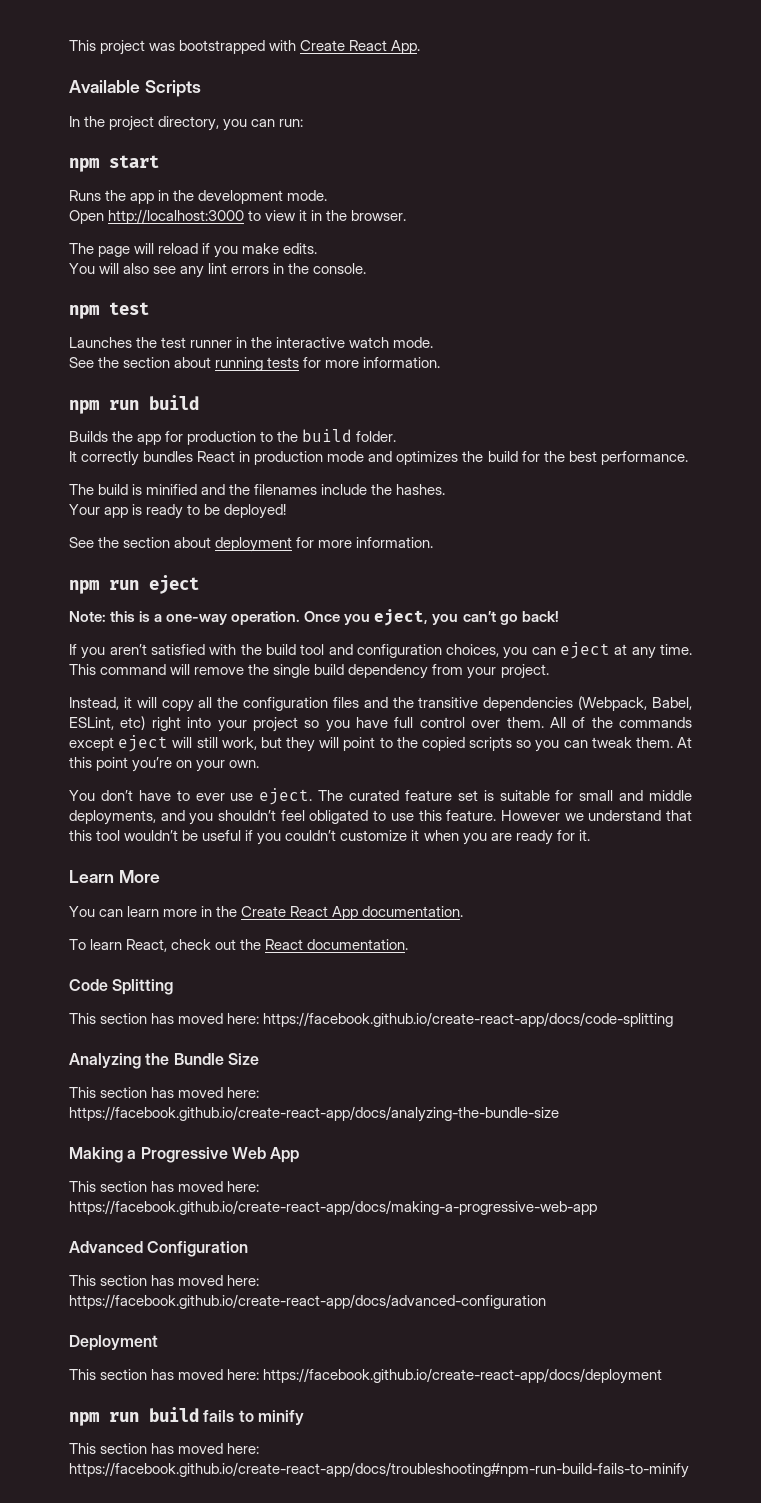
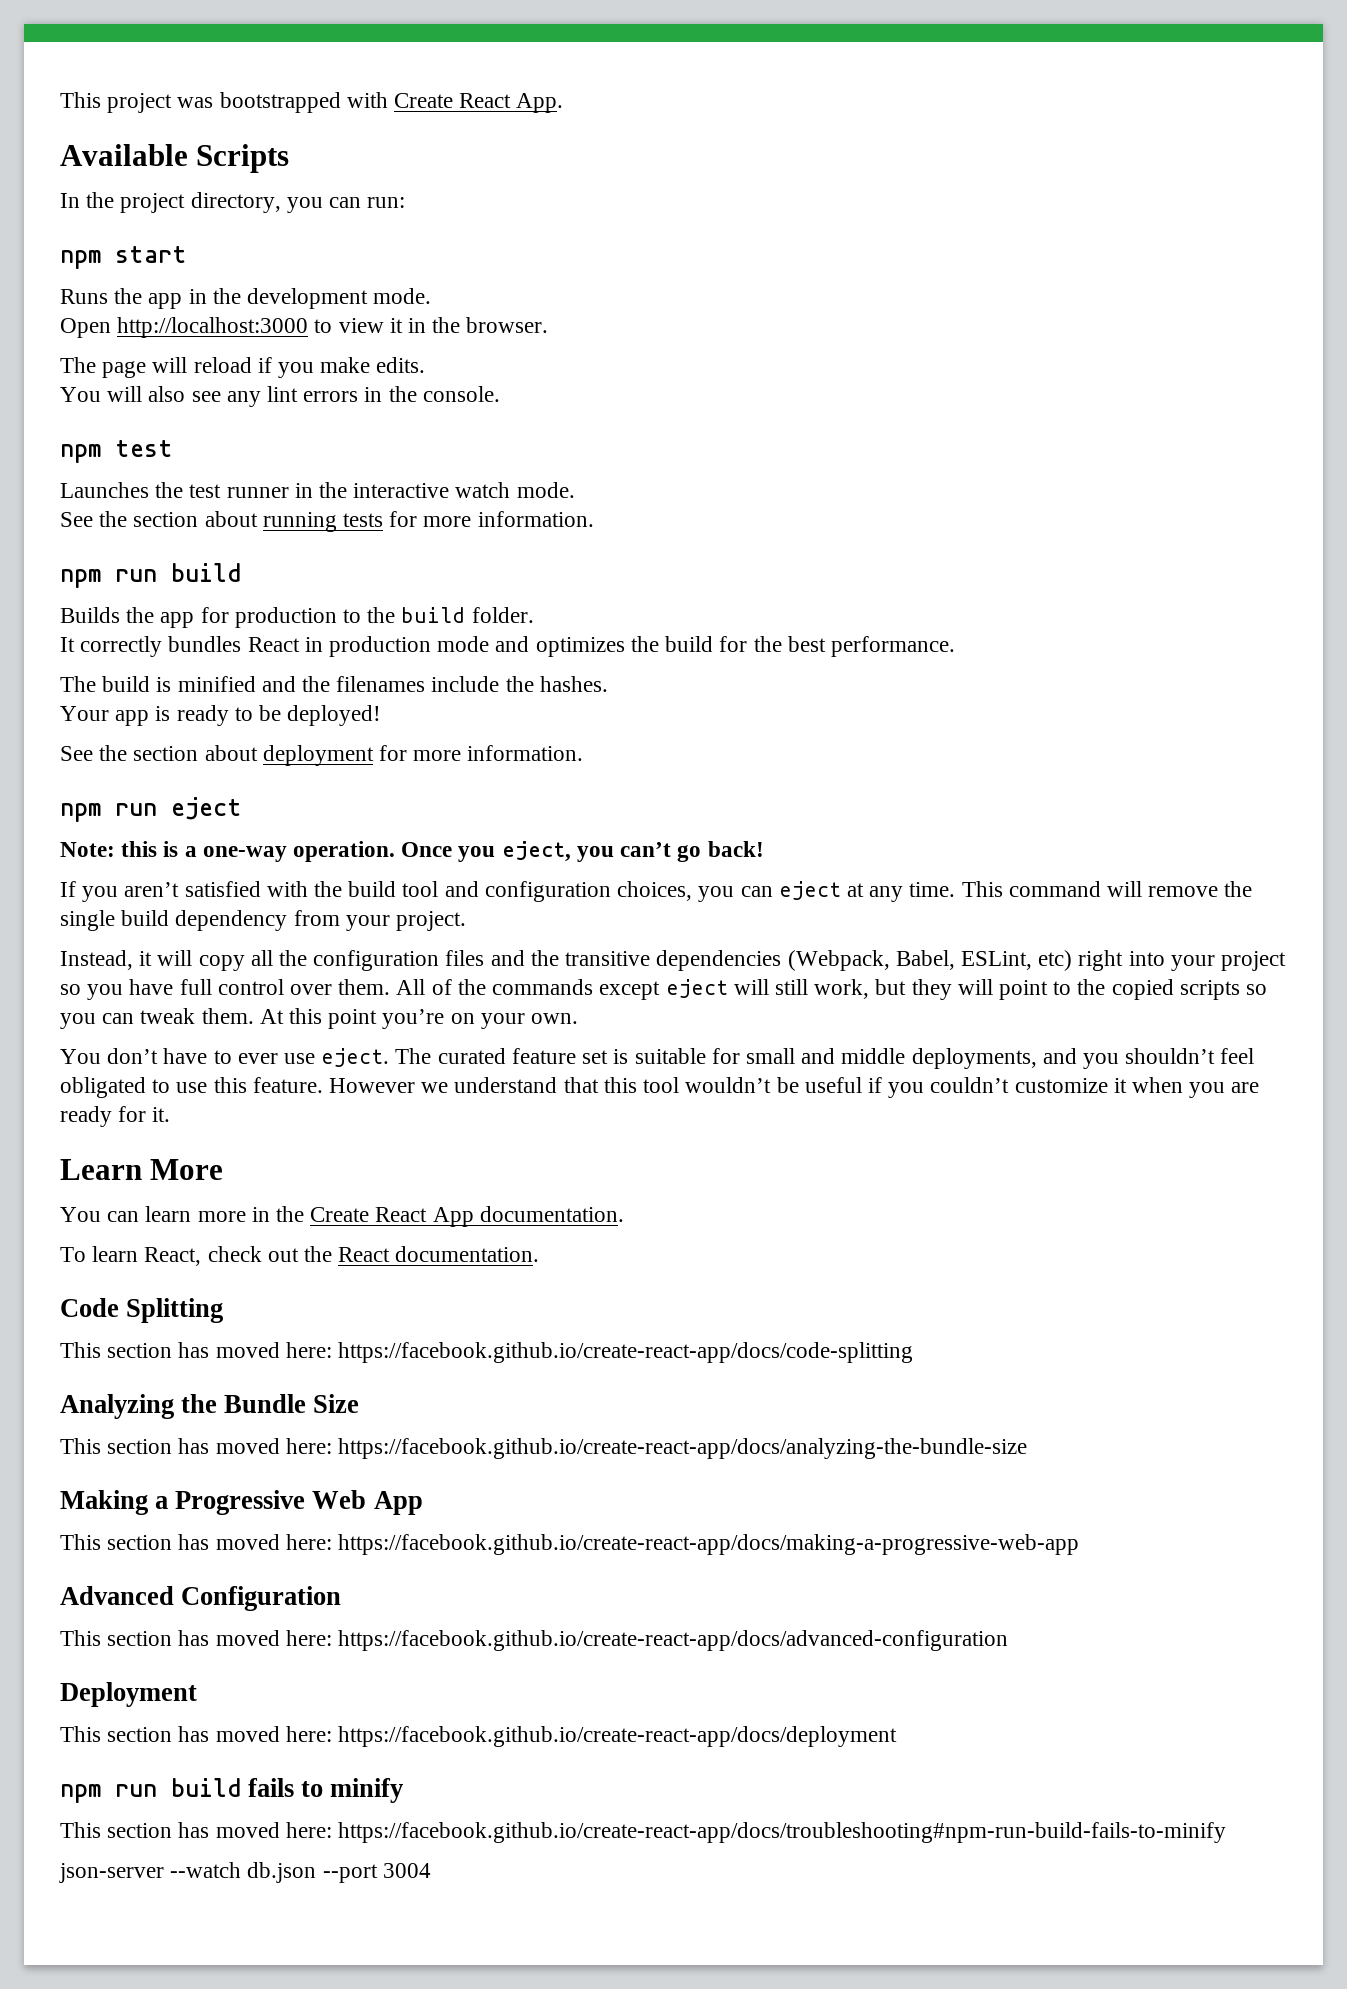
+ json-server --watch db.json --port 3004

